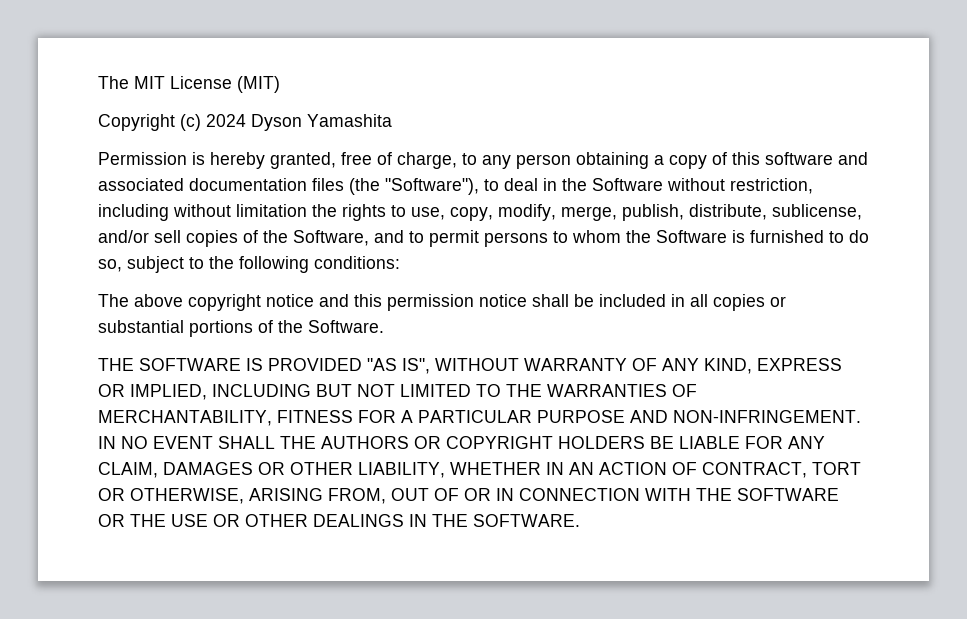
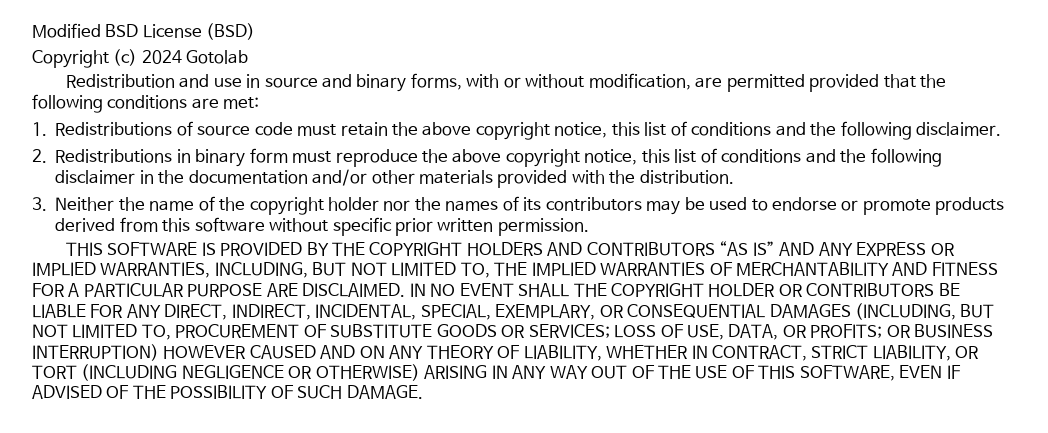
- The MIT License (MIT)
+ Modified BSD License (BSD)
- Copyright (c) 2024 Dyson Yamashita
- Permission is hereby granted, free of charge, to any person obtaining a copy of this software and associated documentation files (the "Software"), to deal in the Software without restriction, including without limitation the rights to use, copy, modify, merge, publish, distribute, sublicense, and/or sell copies of the Software, and to permit persons to whom the Software is furnished to do so, subject to the following conditions:
- The above copyright notice and this permission notice shall be included in all copies or substantial portions of the Software.
- THE SOFTWARE IS PROVIDED "AS IS", WITHOUT WARRANTY OF ANY KIND, EXPRESS OR IMPLIED, INCLUDING BUT NOT LIMITED TO THE WARRANTIES OF MERCHANTABILITY, FITNESS FOR A PARTICULAR PURPOSE AND NON-INFRINGEMENT.
+ Copyright (c) 2024 Gotolab
+ Redistribution and use in source and binary forms, with or without modification, are permitted provided that the following conditions are met:
+ 1. Redistributions of source code must retain the above copyright notice, this list of conditions and the following disclaimer.
+ 2. Redistributions in binary form must reproduce the above copyright notice, this list of conditions and the following disclaimer in the documentation and/or other materials provided with the distribution.
+ 3. Neither the name of the copyright holder nor the names of its contributors may be used to endorse or promote products derived from this software without specific prior written permission.
+ THIS SOFTWARE IS PROVIDED BY THE COPYRIGHT HOLDERS AND CONTRIBUTORS “AS IS” AND ANY EXPRESS OR IMPLIED WARRANTIES, INCLUDING, BUT NOT LIMITED TO, THE IMPLIED WARRANTIES OF MERCHANTABILITY AND FITNESS FOR A PARTICULAR PURPOSE ARE DISCLAIMED.
- IN NO EVENT SHALL THE AUTHORS OR COPYRIGHT HOLDERS BE LIABLE FOR ANY CLAIM, DAMAGES OR OTHER LIABILITY, WHETHER IN AN ACTION OF CONTRACT, TORT OR OTHERWISE, ARISING FROM, OUT OF OR IN CONNECTION WITH THE SOFTWARE OR THE USE OR OTHER DEALINGS IN THE SOFTWARE.
+ IN NO EVENT SHALL THE COPYRIGHT HOLDER OR CONTRIBUTORS BE LIABLE FOR ANY DIRECT, INDIRECT, INCIDENTAL, SPECIAL, EXEMPLARY, OR CONSEQUENTIAL DAMAGES (INCLUDING, BUT NOT LIMITED TO, PROCUREMENT OF SUBSTITUTE GOODS OR SERVICES; LOSS OF USE, DATA, OR PROFITS; OR BUSINESS INTERRUPTION) HOWEVER CAUSED AND ON ANY THEORY OF LIABILITY, WHETHER IN CONTRACT, STRICT LIABILITY, OR TORT (INCLUDING NEGLIGENCE OR OTHERWISE) ARISING IN ANY WAY OUT OF THE USE OF THIS SOFTWARE, EVEN IF ADVISED OF THE POSSIBILITY OF SUCH DAMAGE.

